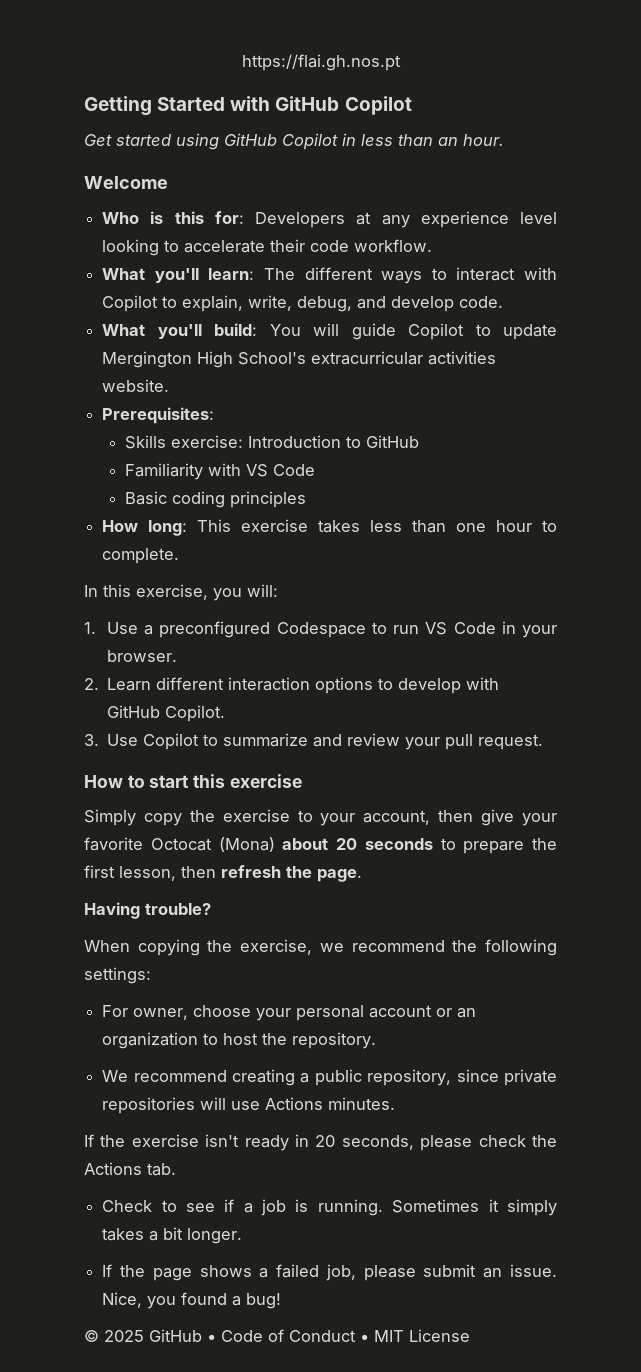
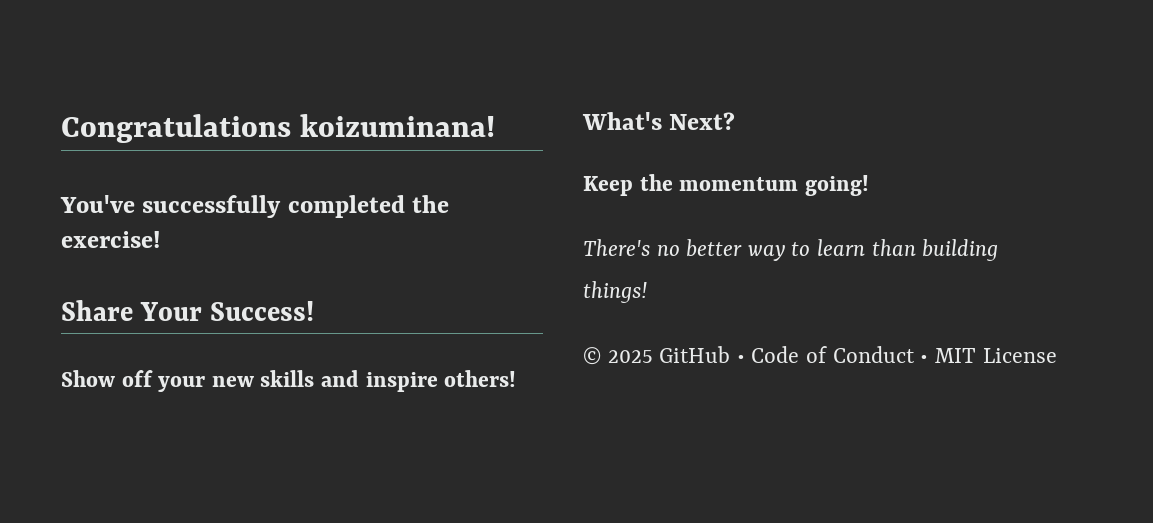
- https://flai.gh.nos.pt
- Getting Started with GitHub Copilot
- Get started using GitHub Copilot in less than an hour.
- Welcome
- Who is this for: Developers at any experience level looking to accelerate their code workflow.
- What you'll learn: The different ways to interact with Copilot to explain, write, debug, and develop code.
- What you'll build: You will guide Copilot to update Mergington High School's extracurricular activities website.
- Prerequisites:
- Skills exercise: Introduction to GitHub
- Familiarity with VS Code
- Basic coding principles
- How long: This exercise takes less than one hour to complete.
- In this exercise, you will:
- 1. Use a preconfigured Codespace to run VS Code in your browser.
- 2. Learn different interaction options to develop with GitHub Copilot.
- 3. Use Copilot to summarize and review your pull request.
- How to start this exercise
- Simply copy the exercise to your account, then give your favorite Octocat (Mona) about 20 seconds to prepare the first lesson, then refresh the page.
- Having trouble?
- When copying the exercise, we recommend the following settings:
- For owner, choose your personal account or an organization to host the repository.
- We recommend creating a public repository, since private repositories will use Actions minutes.
- If the exercise isn't ready in 20 seconds, please check the Actions tab.
- Check to see if a job is running. Sometimes it simply takes a bit longer.
- If the page shows a failed job, please submit an issue. Nice, you found a bug!
+ Congratulations koizuminana!
+ You've successfully completed the exercise!
+ Share Your Success!
+ Show off your new skills and inspire others!
+ What's Next?
+ Keep the momentum going!
+ There's no better way to learn than building things!

